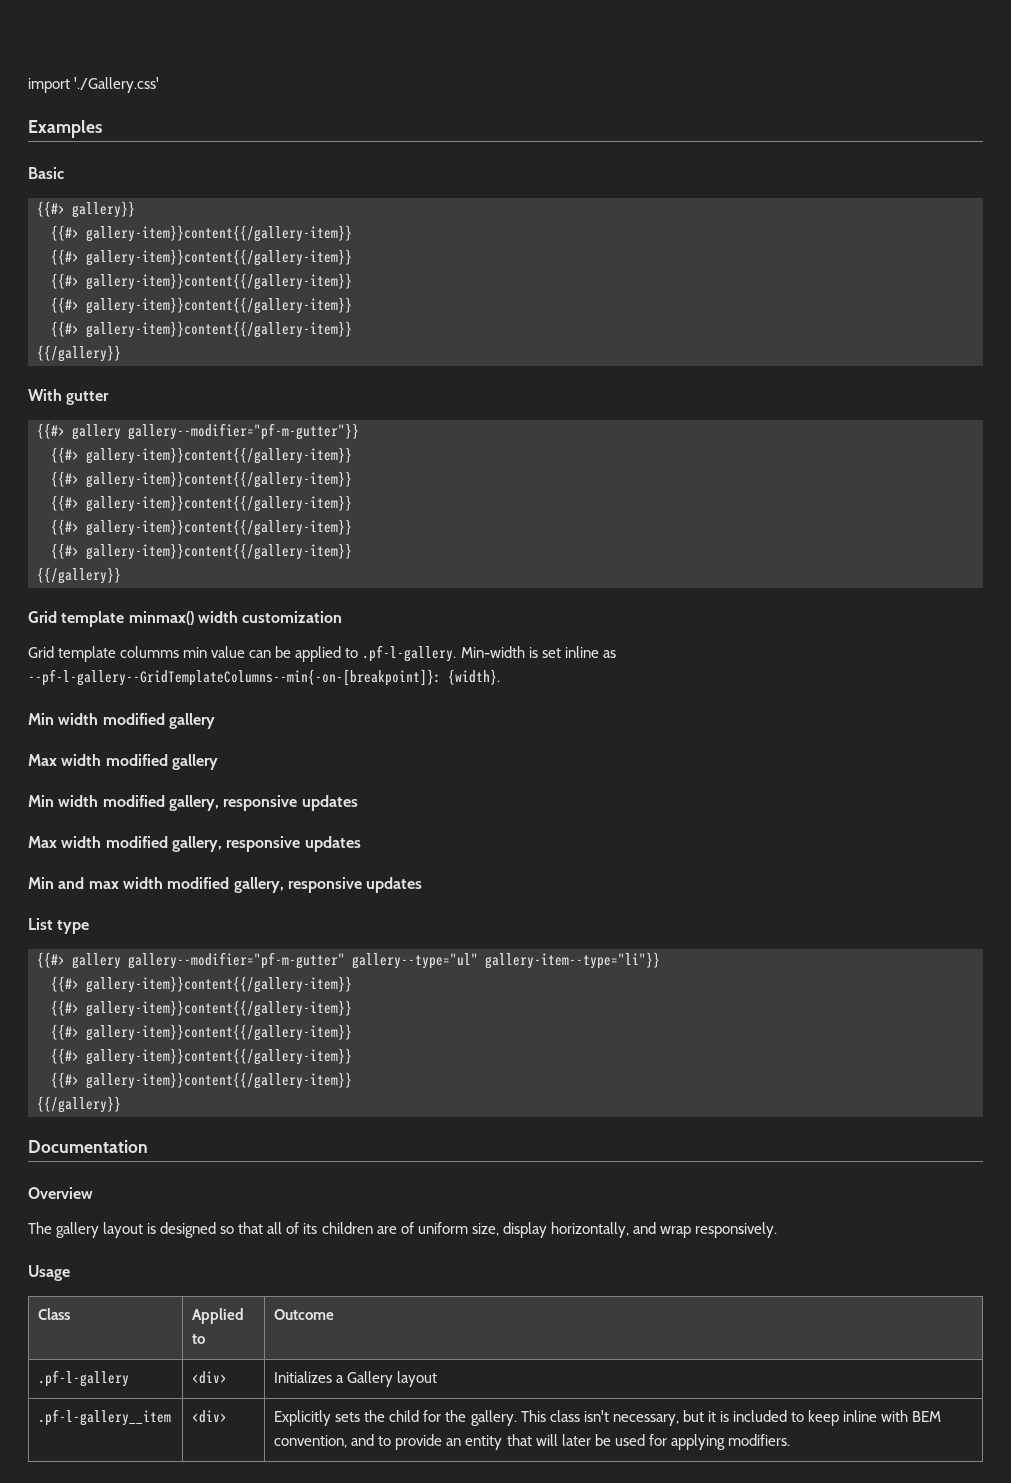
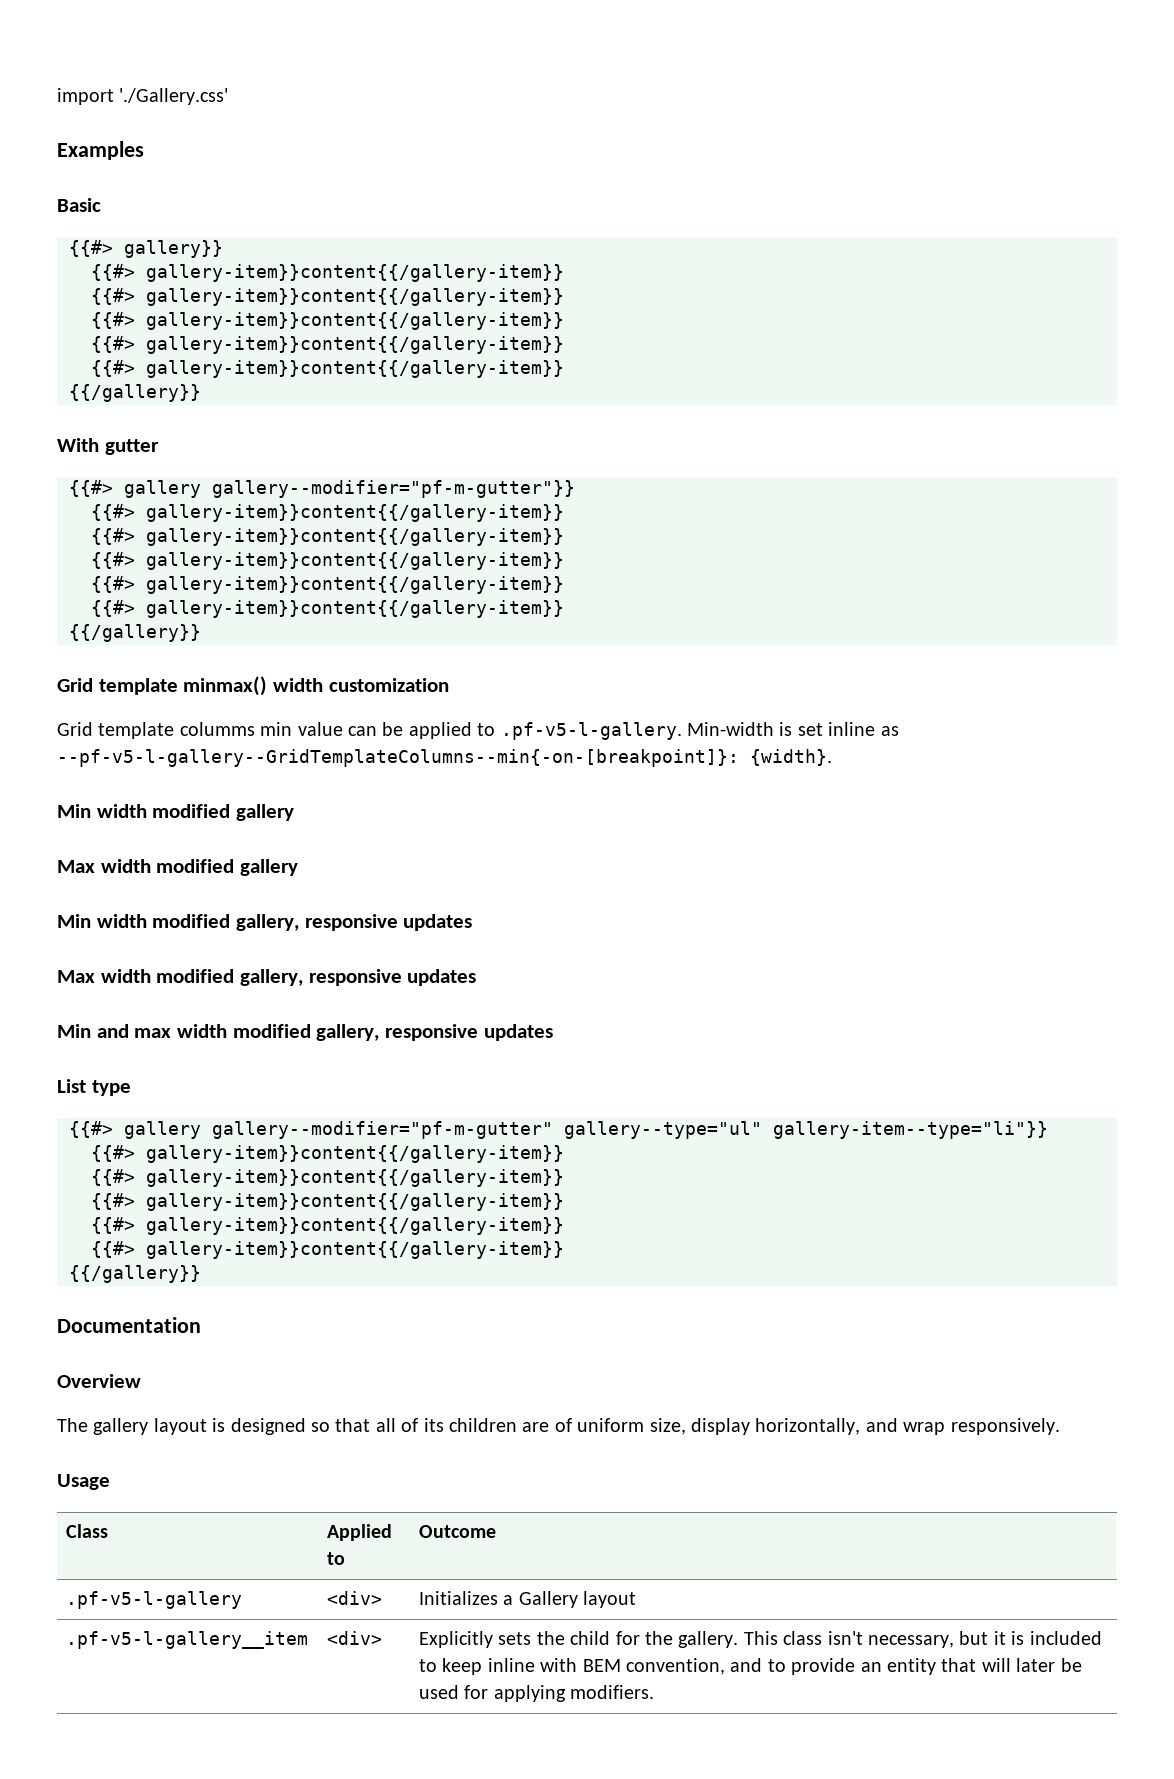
- Grid template columms min value can be applied to .pf-l-gallery. Min-width is set inline as --pf-l-gallery--GridTemplateColumns--min{-on-[breakpoint]}: {width}.
+ Grid template columms min value can be applied to .pf-v5-l-gallery. Min-width is set inline as --pf-v5-l-gallery--GridTemplateColumns--min{-on-[breakpoint]}: {width}.
- .pf-l-gallery | <div> | Initializes a Gallery layout
+ .pf-v5-l-gallery | <div> | Initializes a Gallery layout
- .pf-l-gallery__item | <div> | Explicitly sets the child for the gallery. This class isn't necessary, but it is included to keep inline with BEM convention, and to provide an entity that will later be used for applying modifiers.
+ .pf-v5-l-gallery__item | <div> | Explicitly sets the child for the gallery. This class isn't necessary, but it is included to keep inline with BEM convention, and to provide an entity that will later be used for applying modifiers.

